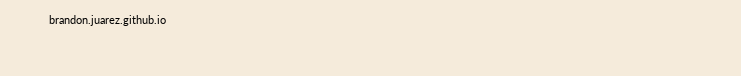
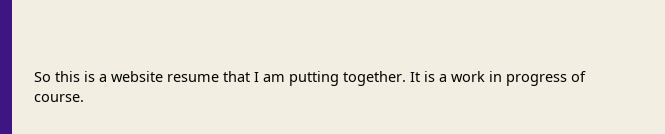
- brandon.juarez.github.io
+ So this is a website resume that I am putting together. It is a work in progress of course.

